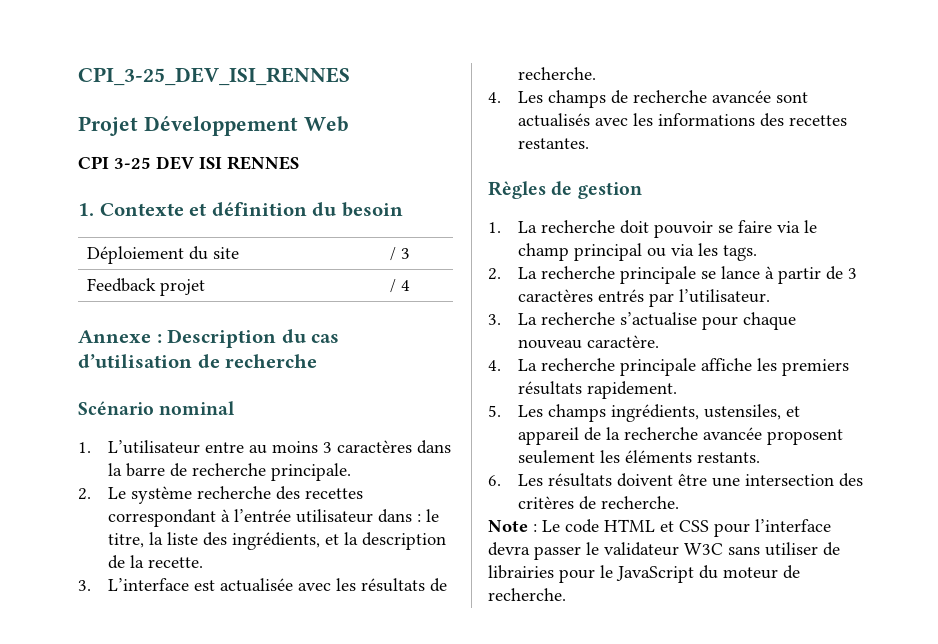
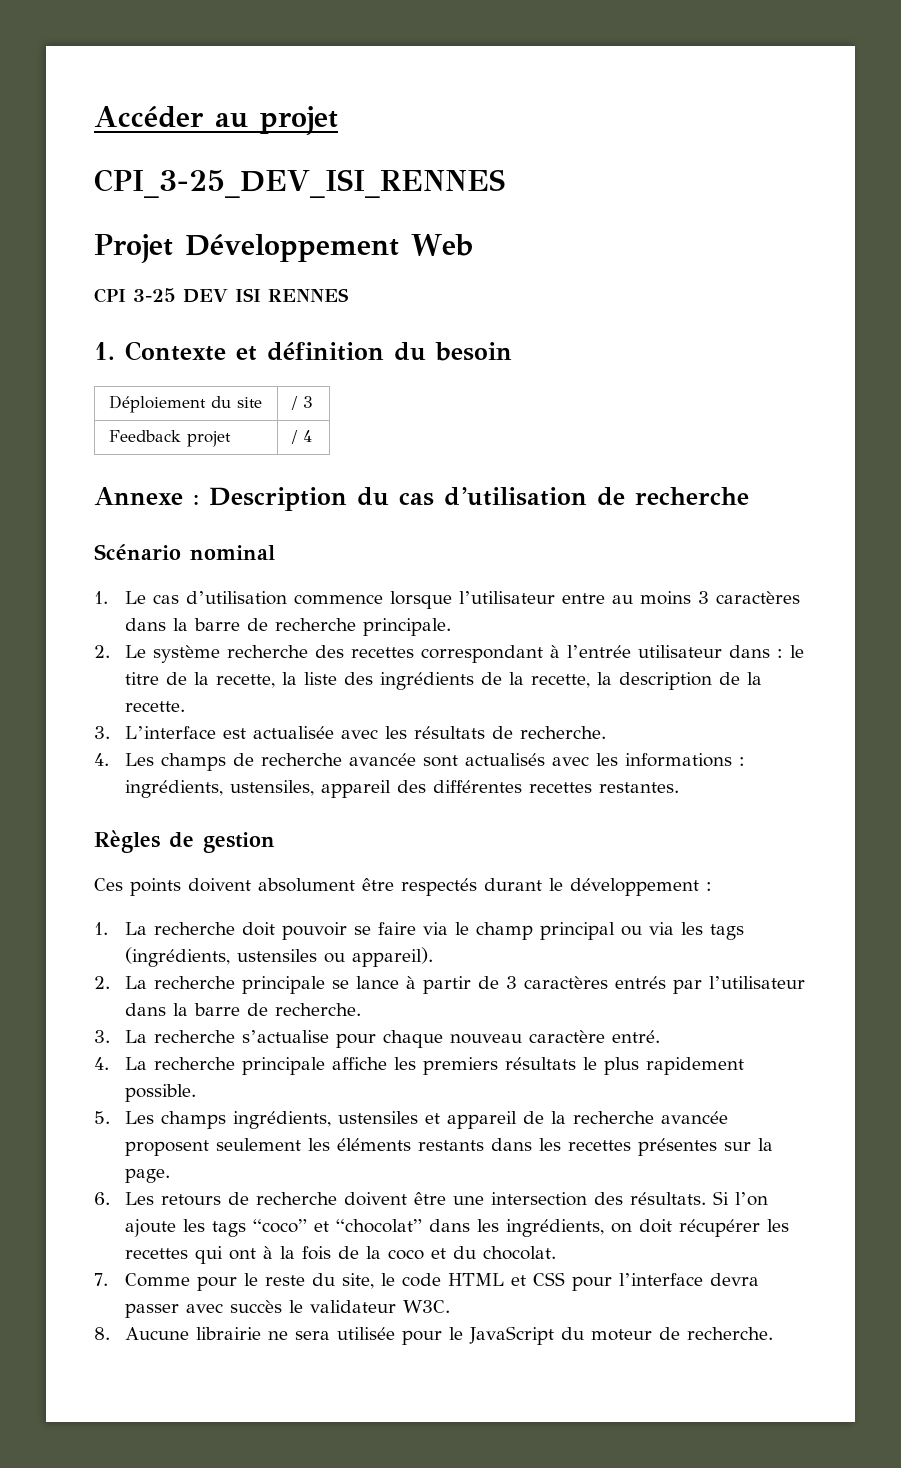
+ Accéder au projet
- 1. L’utilisateur entre au moins 3 caractères dans la barre de recherche principale.
+ 1. Le cas d’utilisation commence lorsque l’utilisateur entre au moins 3 caractères dans la barre de recherche principale.
- 2. Le système recherche des recettes correspondant à l’entrée utilisateur dans : le titre, la liste des ingrédients, et la description de la recette.
+ 2. Le système recherche des recettes correspondant à l’entrée utilisateur dans : le titre de la recette, la liste des ingrédients de la recette, la description de la recette.
- 4. Les champs de recherche avancée sont actualisés avec les informations des recettes restantes.
+ 4. Les champs de recherche avancée sont actualisés avec les informations : ingrédients, ustensiles, appareil des différentes recettes restantes.
+ Ces points doivent absolument être respectés durant le développement :
- 1. La recherche doit pouvoir se faire via le champ principal ou via les tags.
+ 1. La recherche doit pouvoir se faire via le champ principal ou via les tags (ingrédients, ustensiles ou appareil).
- 2. La recherche principale se lance à partir de 3 caractères entrés par l’utilisateur.
+ 2. La recherche principale se lance à partir de 3 caractères entrés par l’utilisateur dans la barre de recherche.
- 3. La recherche s’actualise pour chaque nouveau caractère.
+ 3. La recherche s’actualise pour chaque nouveau caractère entré.
- 4. La recherche principale affiche les premiers résultats rapidement.
+ 4. La recherche principale affiche les premiers résultats le plus rapidement possible.
- 5. Les champs ingrédients, ustensiles, et appareil de la recherche avancée proposent seulement les éléments restants.
+ 5. Les champs ingrédients, ustensiles et appareil de la recherche avancée proposent seulement les éléments restants dans les recettes présentes sur la page.
- 6. Les résultats doivent être une intersection des critères de recherche.
- Note : Le code HTML et CSS pour l’interface devra passer le validateur W3C sans utiliser de librairies pour le JavaScript du moteur de recherche.
+ 6. Les retours de recherche doivent être une intersection des résultats. Si l’on ajoute les tags “coco” et “chocolat” dans les ingrédients, on doit récupérer les recettes qui ont à la fois de la coco et du chocolat.
+ 7. Comme pour le reste du site, le code HTML et CSS pour l’interface devra passer avec succès le validateur W3C.
+ 8. Aucune librairie ne sera utilisée pour le JavaScript du moteur de recherche.

